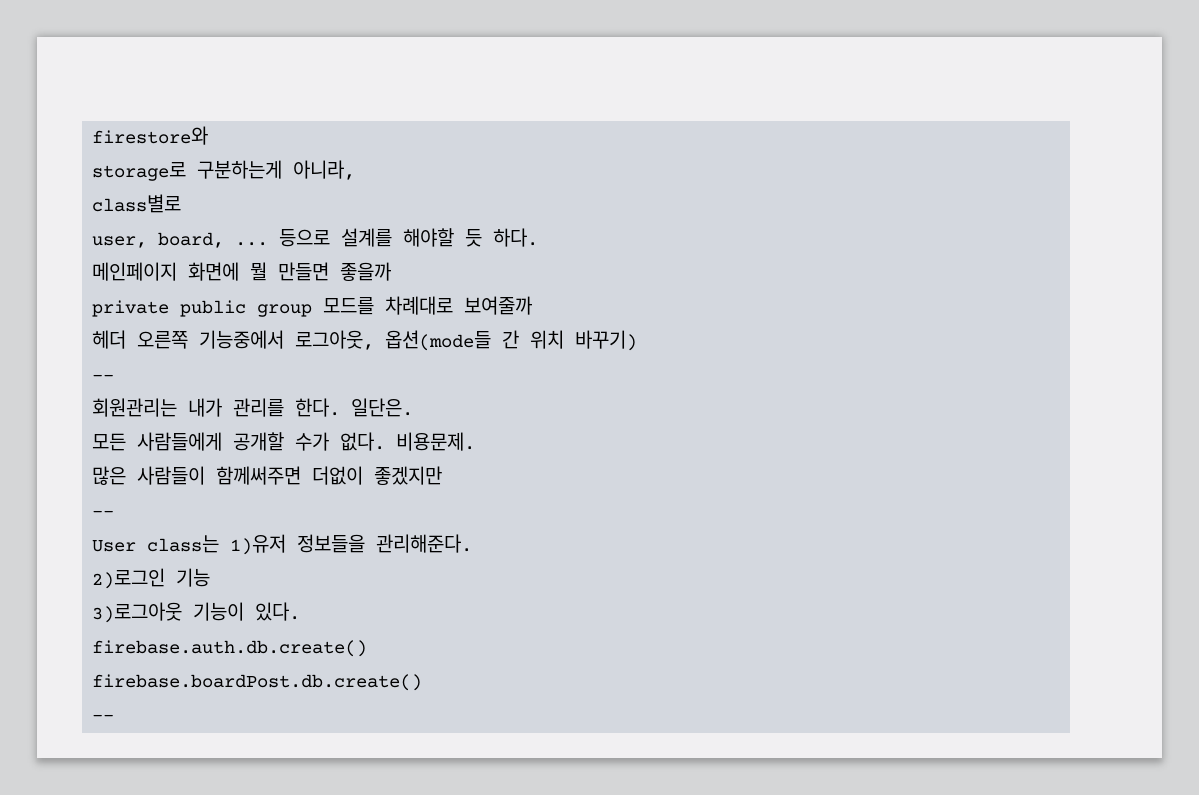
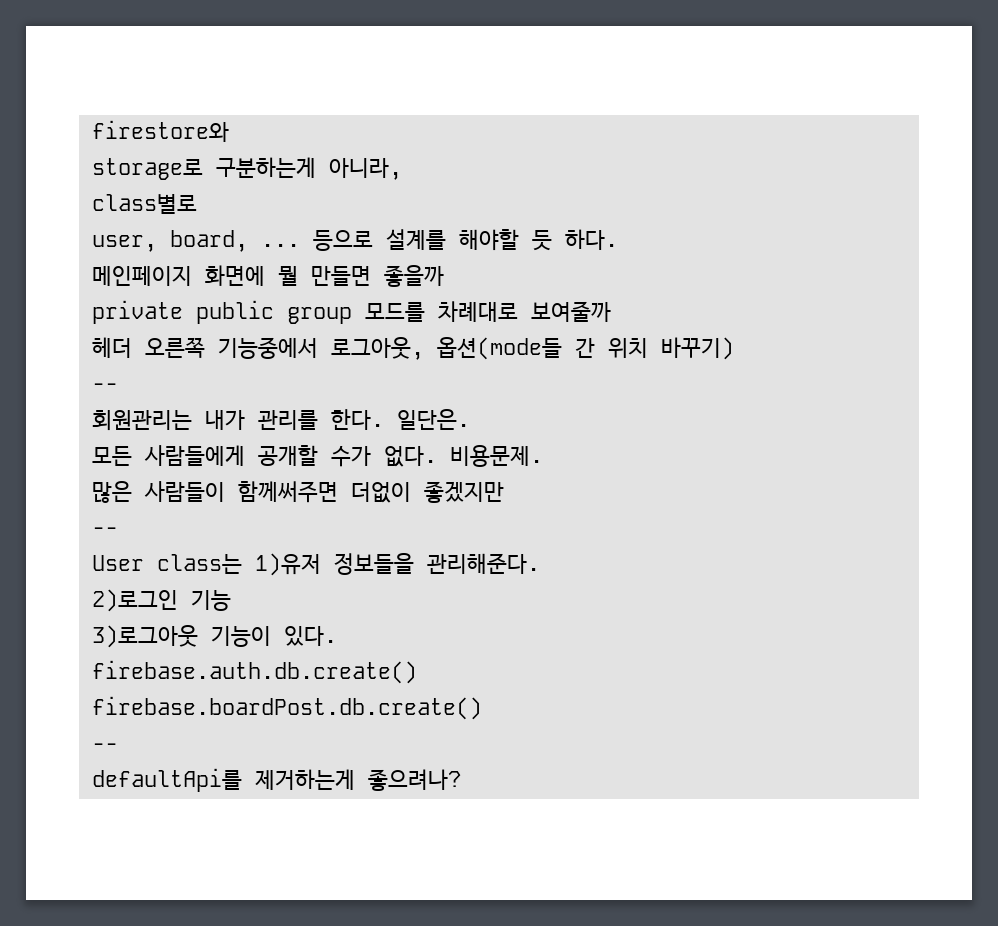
+ defaultApi를 제거하는게 좋으려나?

